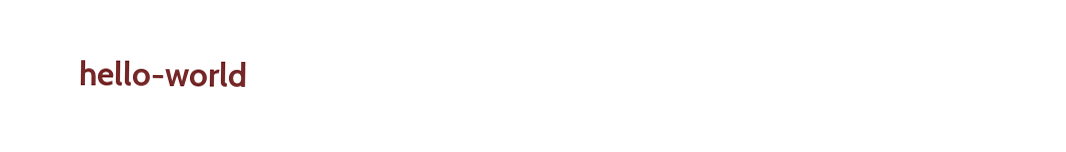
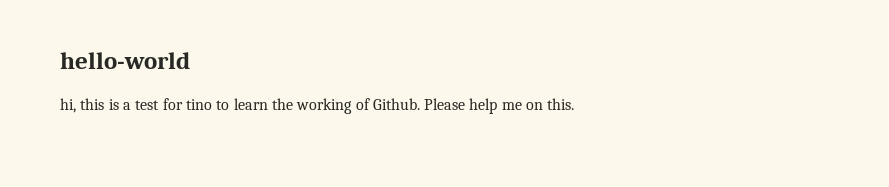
+ hi, this is a test for tino to learn the working of Github. Please help me on this.

